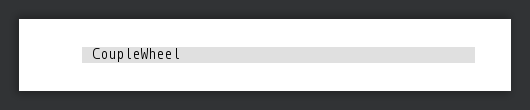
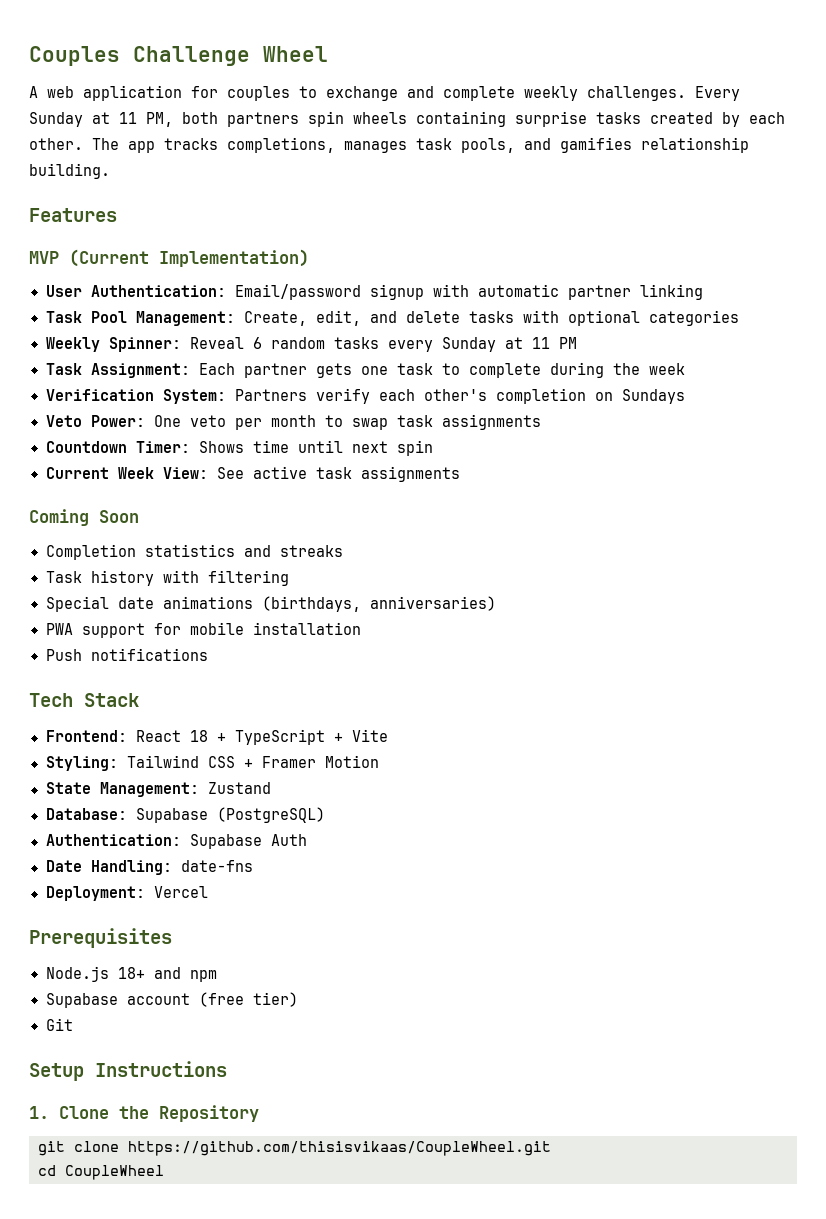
- CoupleWheel
+ Couples Challenge Wheel
+ A web application for couples to exchange and complete weekly challenges. Every Sunday at 11 PM, both partners spin wheels containing surprise tasks created by each other. The app tracks completions, manages task pools, and gamifies relationship building.
+ Features
+ MVP (Current Implementation)
+ User Authentication: Email/password signup with automatic partner linking
+ Task Pool Management: Create, edit, and delete tasks with optional categories
+ Weekly Spinner: Reveal 6 random tasks every Sunday at 11 PM
+ Task Assignment: Each partner gets one task to complete during the week
+ Verification System: Partners verify each other's completion on Sundays
+ Veto Power: One veto per month to swap task assignments
+ Countdown Timer: Shows time until next spin
+ Current Week View: See active task assignments
+ Coming Soon
+ Completion statistics and streaks
+ Task history with filtering
+ Special date animations (birthdays, anniversaries)
+ PWA support for mobile installation
+ Push notifications
+ Tech Stack
+ Frontend: React 18 + TypeScript + Vite
+ Styling: Tailwind CSS + Framer Motion
+ State Management: Zustand
+ Database: Supabase (PostgreSQL)
+ Authentication: Supabase Auth
+ Date Handling: date-fns
+ Deployment: Vercel
+ Prerequisites
+ Node.js 18+ and npm
+ Supabase account (free tier)
+ Git
+ Setup Instructions
+ 1. Clone the Repository
+ git clone https://github.com/thisisvikaas/CoupleWheel.git
+ cd CoupleWheel

